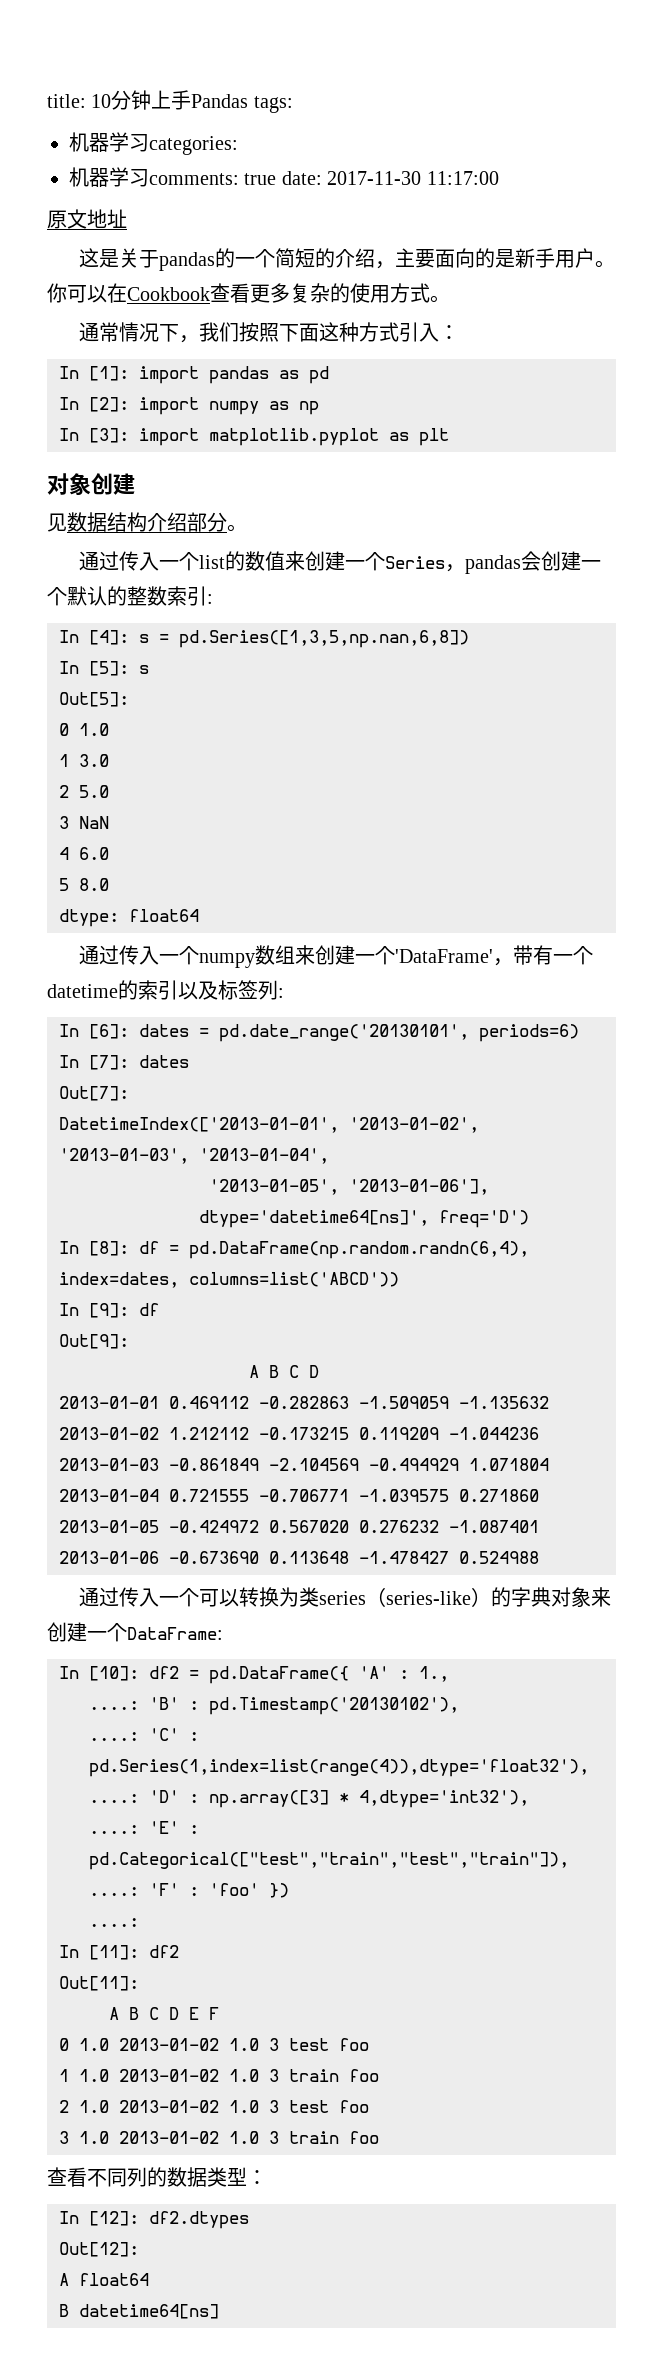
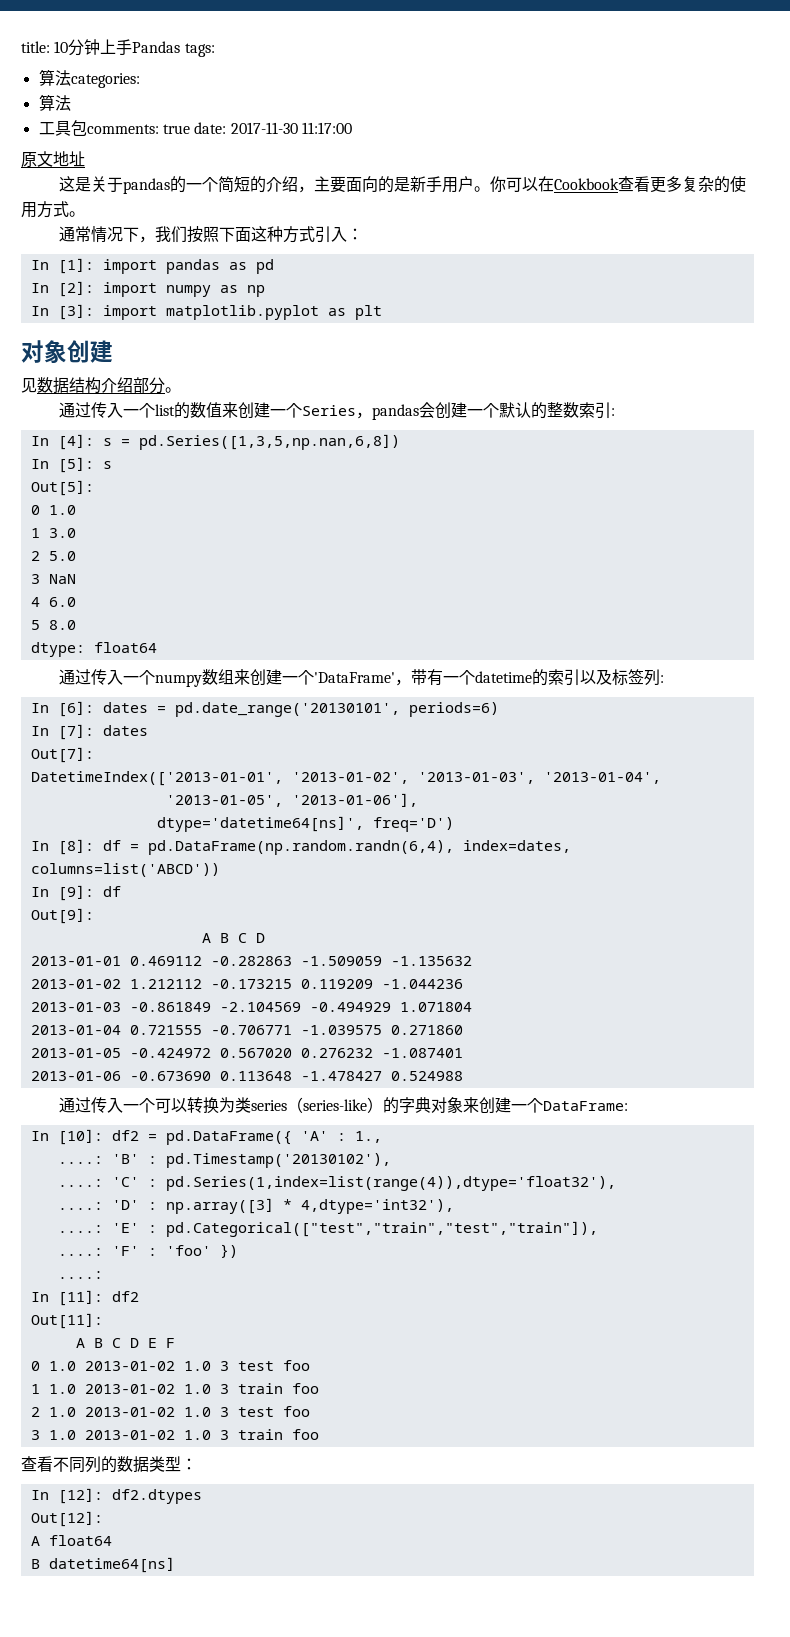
- 机器学习categories:
- 机器学习comments: true date: 2017-11-30 11:17:00
+ 算法categories:
+ 算法
+ 工具包comments: true date: 2017-11-30 11:17:00

